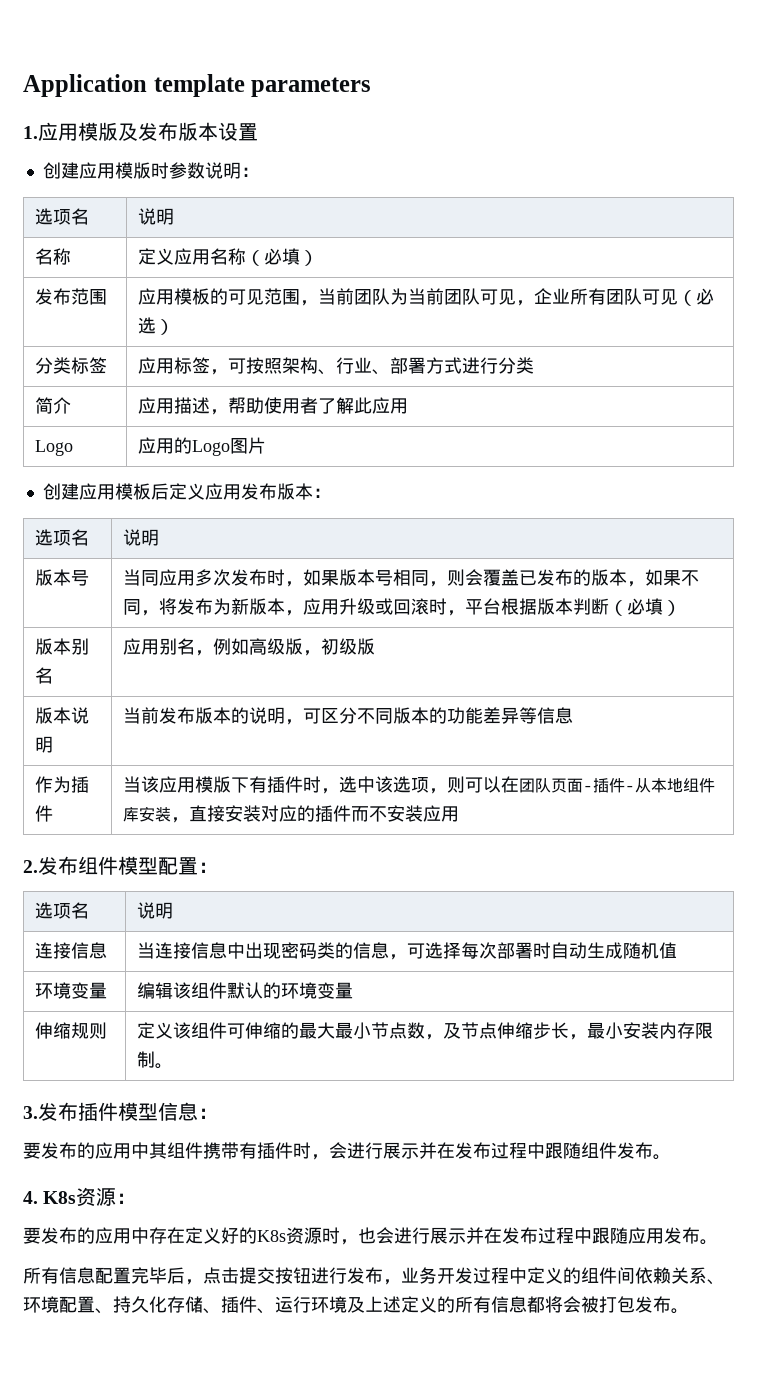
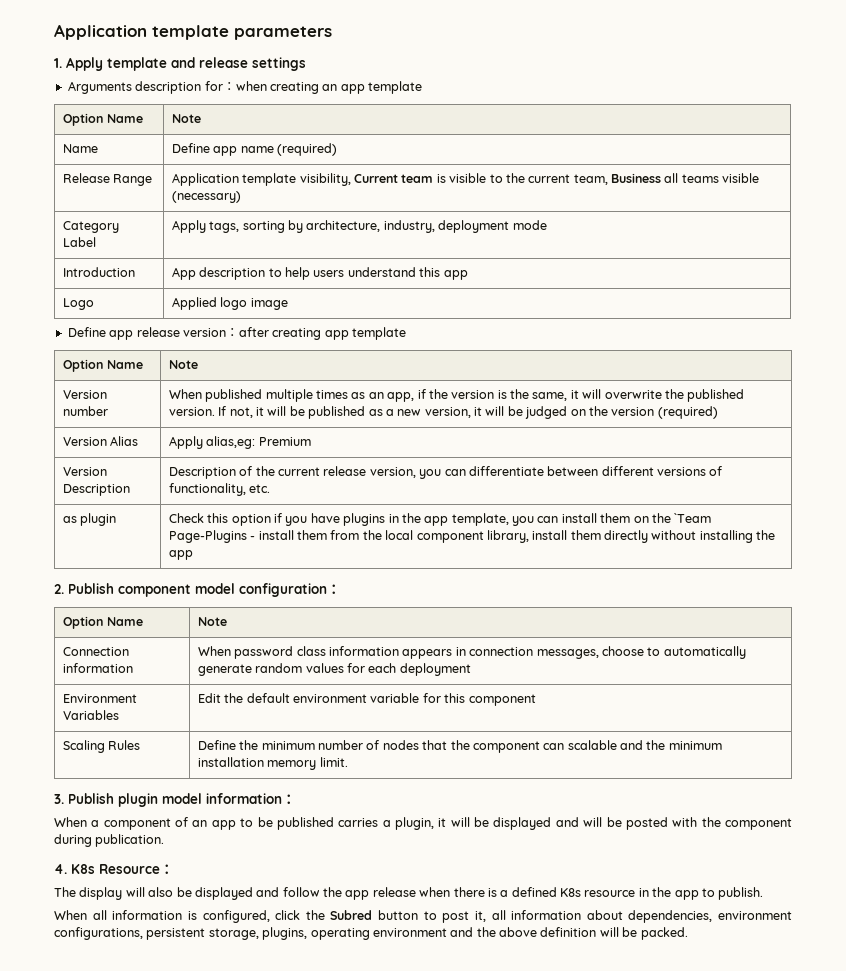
- 1.应用模版及发布版本设置
- 创建应用模版时参数说明：
- 选项名 | 说明
- 名称 | 定义应用名称（必填）
- 发布范围 | 应用模板的可见范围，当前团队为当前团队可见，企业所有团队可见（必选）
- 分类标签 | 应用标签，可按照架构、行业、部署方式进行分类
- 简介 | 应用描述，帮助使用者了解此应用
- Logo | 应用的Logo图片
- 创建应用模板后定义应用发布版本：
- 选项名 | 说明
- 版本号 | 当同应用多次发布时，如果版本号相同，则会覆盖已发布的版本，如果不同，将发布为新版本，应用升级或回滚时，平台根据版本判断（必填）
- 版本别名 | 应用别名，例如高级版，初级版
- 版本说明 | 当前发布版本的说明，可区分不同版本的功能差异等信息
- 作为插件 | 当该应用模版下有插件时，选中该选项，则可以在团队页面-插件-从本地组件库安装，直接安装对应的插件而不安装应用
- 2.发布组件模型配置：
- 选项名 | 说明
- 连接信息 | 当连接信息中出现密码类的信息，可选择每次部署时自动生成随机值
- 环境变量 | 编辑该组件默认的环境变量
- 伸缩规则 | 定义该组件可伸缩的最大最小节点数，及节点伸缩步长，最小安装内存限制。
- 3.发布插件模型信息：
- 要发布的应用中其组件携带有插件时，会进行展示并在发布过程中跟随组件发布。
+ 1. Apply template and release settings
+ Arguments description for：when creating an app template
+ Option Name | Note
+ Name | Define app name (required)
+ Release Range | Application template visibility, Current team is visible to the current team, Business all teams visible (necessary)
+ Category Label | Apply tags, sorting by architecture, industry, deployment mode
+ Introduction | App description to help users understand this app
+ Logo | Applied logo image
+ Define app release version：after creating app template
+ Option Name | Note
+ Version number | When published multiple times as an app, if the version is the same, it will overwrite the published version. If not, it will be published as a new version, it will be judged on the version (required)
+ Version Alias | Apply alias,eg: Premium
+ Version Description | Description of the current release version, you can differentiate between different versions of functionality, etc.
+ as plugin | Check this option if you have plugins in the app template, you can install them on the `Team Page-Plugins - install them from the local component library, install them directly without installing the app
+ 2. Publish component model configuration：
+ Option Name | Note
+ Connection information | When password class information appears in connection messages, choose to automatically generate random values for each deployment
+ Environment Variables | Edit the default environment variable for this component
+ Scaling Rules | Define the minimum number of nodes that the component can scalable and the minimum installation memory limit.
+ 3. Publish plugin model information：
+ When a component of an app to be published carries a plugin, it will be displayed and will be posted with the component during publication.
- 4. K8s资源：
- 要发布的应用中存在定义好的K8s资源时，也会进行展示并在发布过程中跟随应用发布。
- 所有信息配置完毕后，点击提交按钮进行发布，业务开发过程中定义的组件间依赖关系、环境配置、持久化存储、插件、运行环境及上述定义的所有信息都将会被打包发布。
+ 4. K8s Resource：
+ The display will also be displayed and follow the app release when there is a defined K8s resource in the app to publish.
+ When all information is configured, click the Subred button to post it, all information about dependencies, environment configurations, persistent storage, plugins, operating environment and the above definition will be packed.

